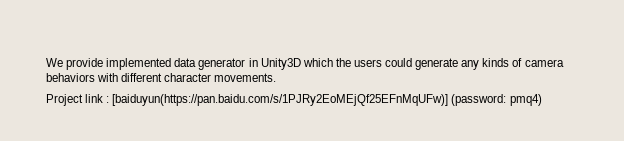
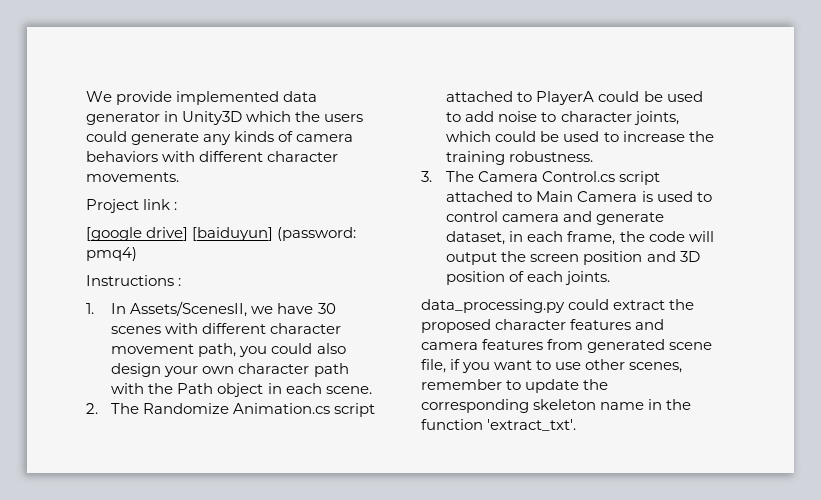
- Project link : [baiduyun(https://pan.baidu.com/s/1PJRy2EoMEjQf25EFnMqUFw)] (password: pmq4)
+ Project link :
+ [google drive] [baiduyun] (password: pmq4)
+ Instructions :
+ 1. In Assets/ScenesII, we have 30 scenes with different character movement path, you could also design your own character path with the Path object in each scene.
+ 2. The Randomize Animation.cs script attached to PlayerA could be used to add noise to character joints, which could be used to increase the training robustness.
+ 3. The Camera Control.cs script attached to Main Camera is used to control camera and generate dataset, in each frame, the code will output the screen position and 3D position of each joints.
+ data_processing.py could extract the proposed character features and camera features from generated scene file, if you want to use other scenes, remember to update the corresponding skeleton name in the function 'extract_txt'.

